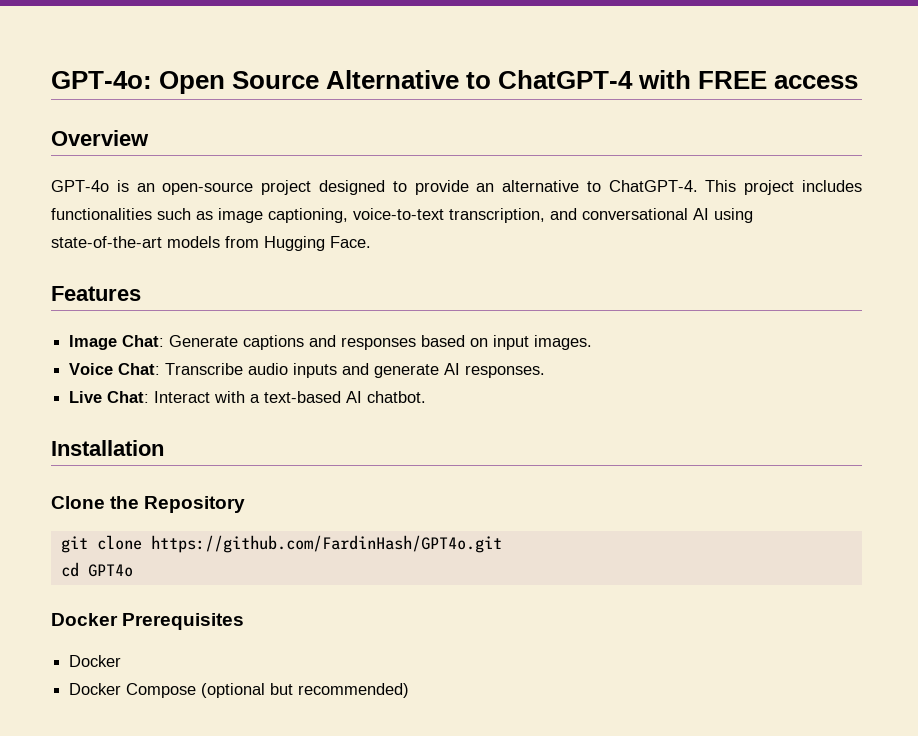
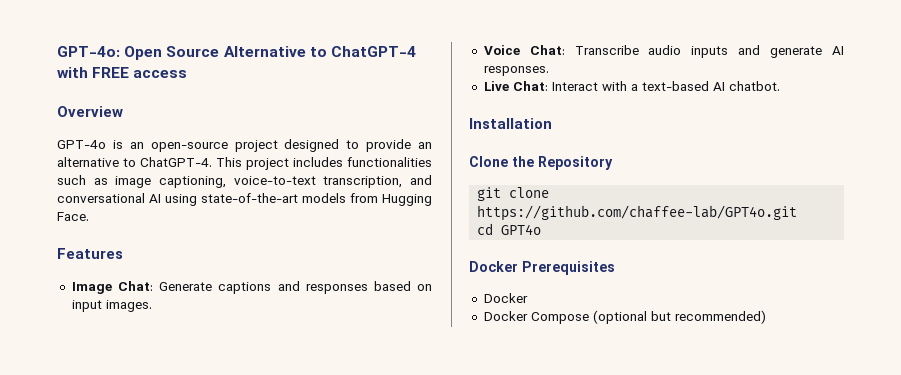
- git clone https://github.com/FardinHash/GPT4o.git
+ git clone https://github.com/chaffee-lab/GPT4o.git

